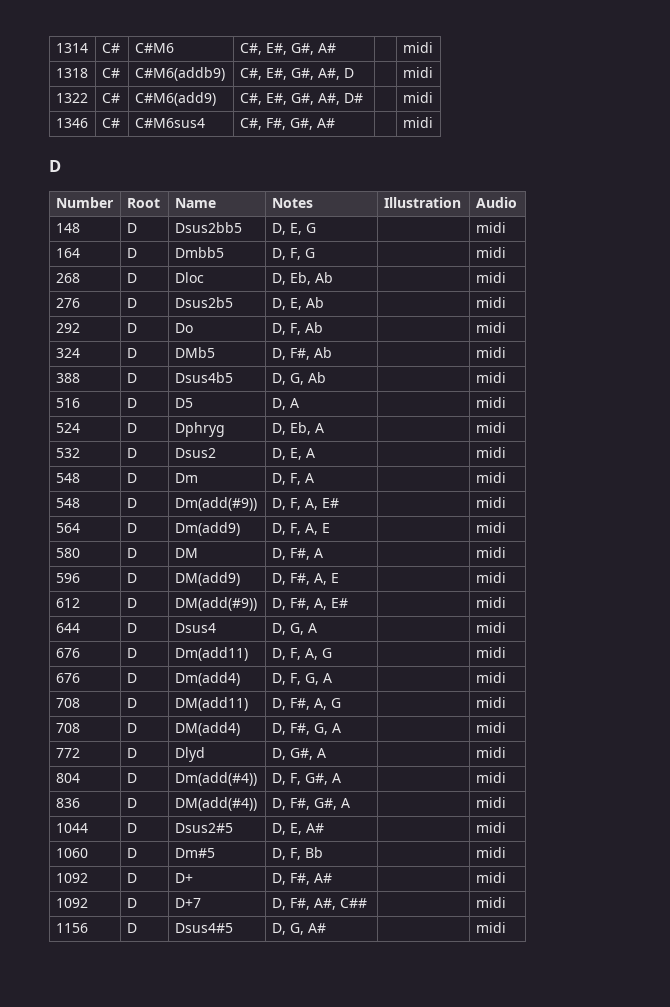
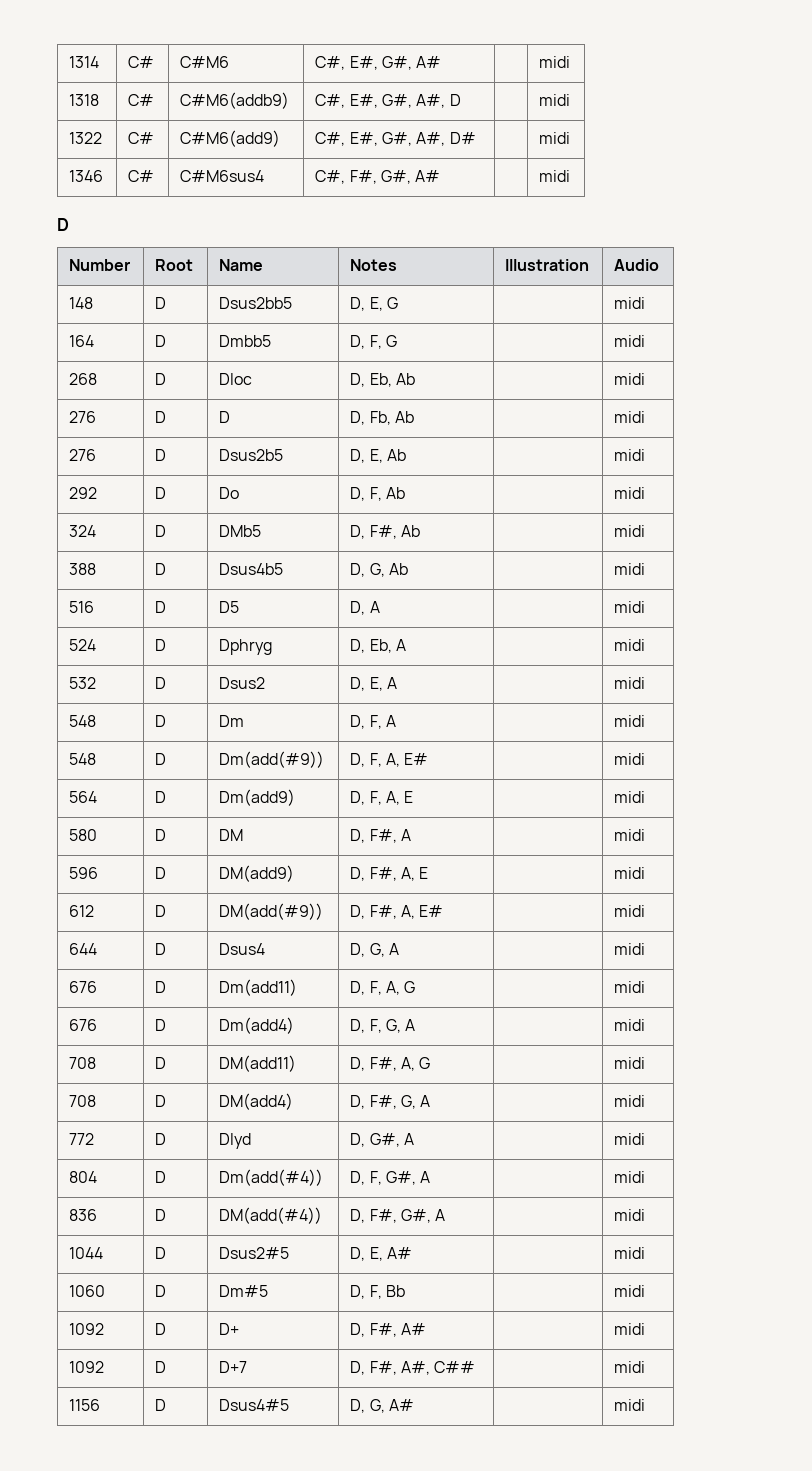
+ 276 | D | D | D, Fb, Ab | | midi

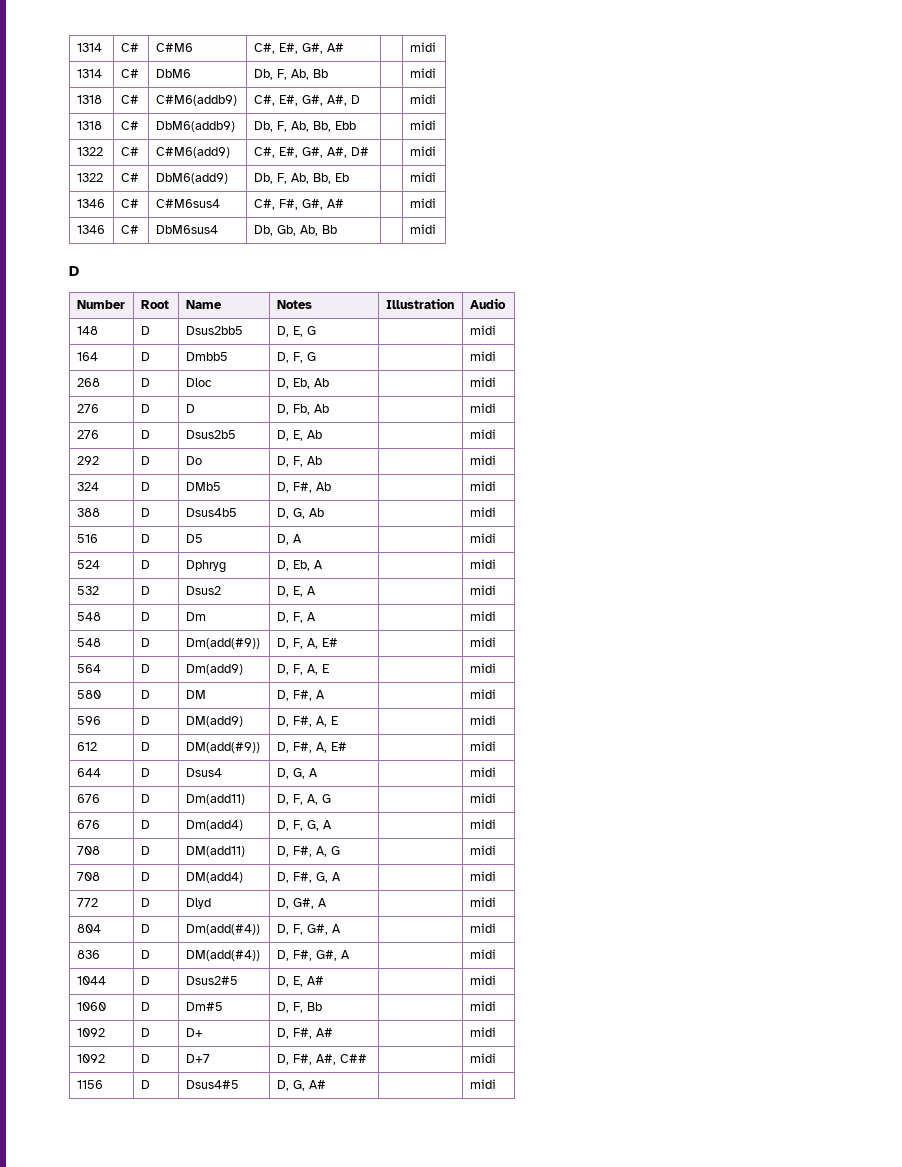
+ 1314 | C# | DbM6 | Db, F, Ab, Bb | | midi
+ 1318 | C# | DbM6(addb9) | Db, F, Ab, Bb, Ebb | | midi
+ 1322 | C# | DbM6(add9) | Db, F, Ab, Bb, Eb | | midi
+ 1346 | C# | DbM6sus4 | Db, Gb, Ab, Bb | | midi

